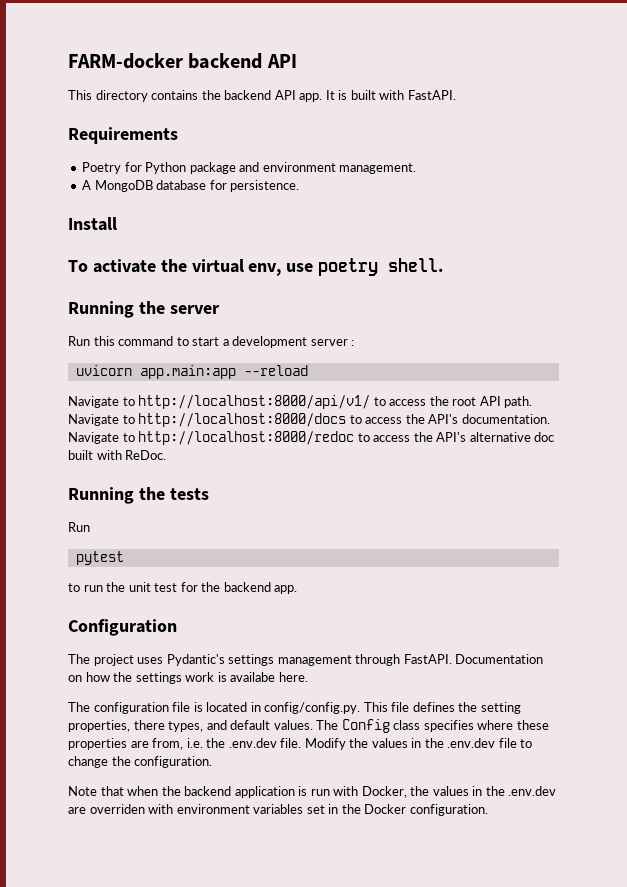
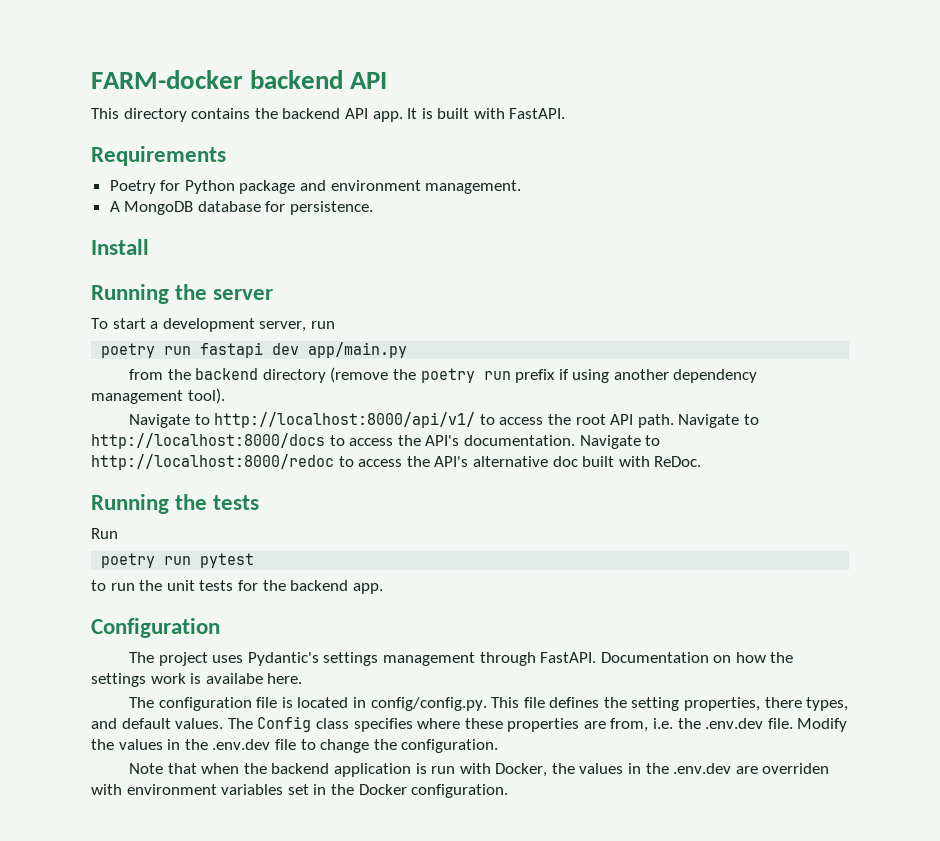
- To activate the virtual env, use poetry shell.
  Running the server
- Run this command to start a development server :
- uvicorn app.main:app --reload
+ To start a development server, run
+ poetry run fastapi dev app/main.py
+ from the backend directory (remove the poetry run prefix if using another dependency management tool).
- pytest
+ poetry run pytest
- to run the unit test for the backend app.
+ to run the unit tests for the backend app.

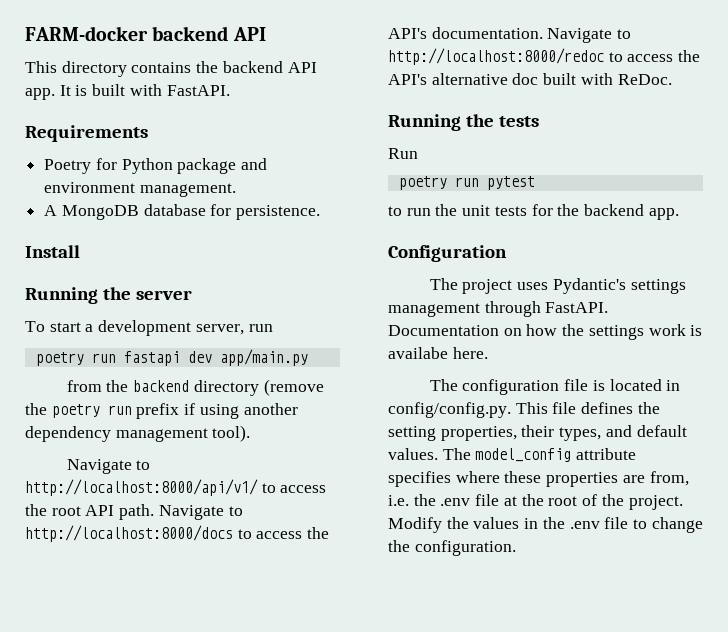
- The configuration file is located in config/config.py. This file defines the setting properties, there types, and default values.
+ The configuration file is located in config/config.py. This file defines the setting properties, their types, and default values.
- The Config class specifies where these properties are from, i.e. the .env.dev file.
+ The model_config attribute specifies where these properties are from, i.e. the .env file at the root of the project.
- Modify the values in the .env.dev file to change the configuration.
+ Modify the values in the .env file to change the configuration.
- Note that when the backend application is run with Docker, the values in the .env.dev are overriden with environment variables set in the Docker configuration.

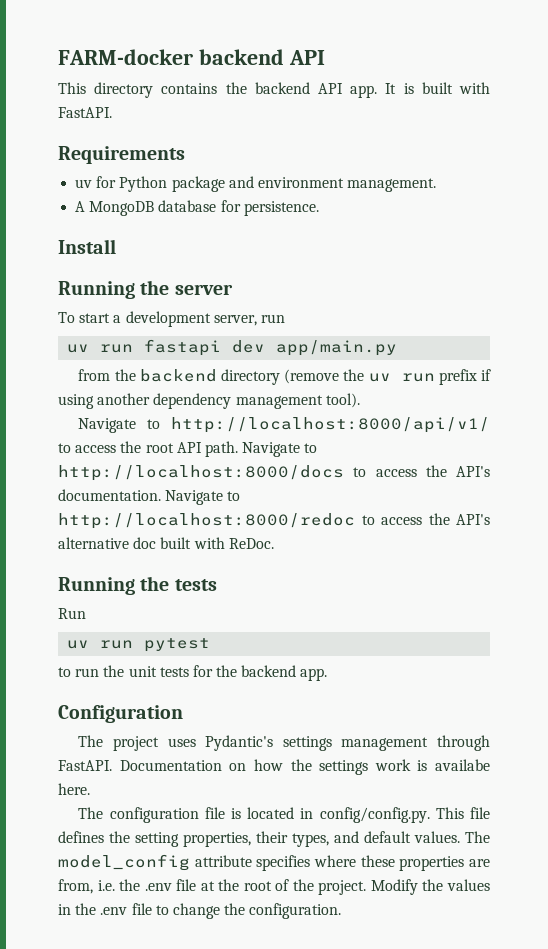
- Poetry for Python package and environment management.
+ uv for Python package and environment management.
- poetry run fastapi dev app/main.py
+ uv run fastapi dev app/main.py
- from the backend directory (remove the poetry run prefix if using another dependency management tool).
+ from the backend directory (remove the uv run prefix if using another dependency management tool).
- poetry run pytest
+ uv run pytest

